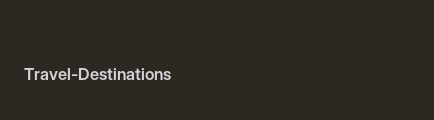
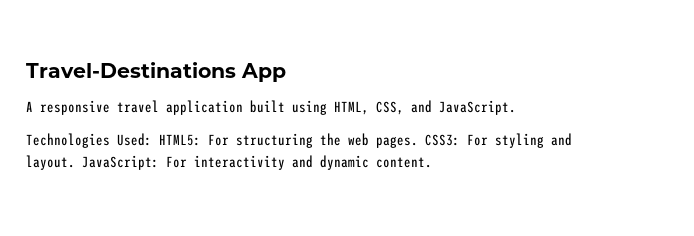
- Travel-Destinations
+ Travel-Destinations App
+ A responsive travel application built using HTML, CSS, and JavaScript.
+ Technologies Used: HTML5: For structuring the web pages. CSS3: For styling and layout. JavaScript: For interactivity and dynamic content.

